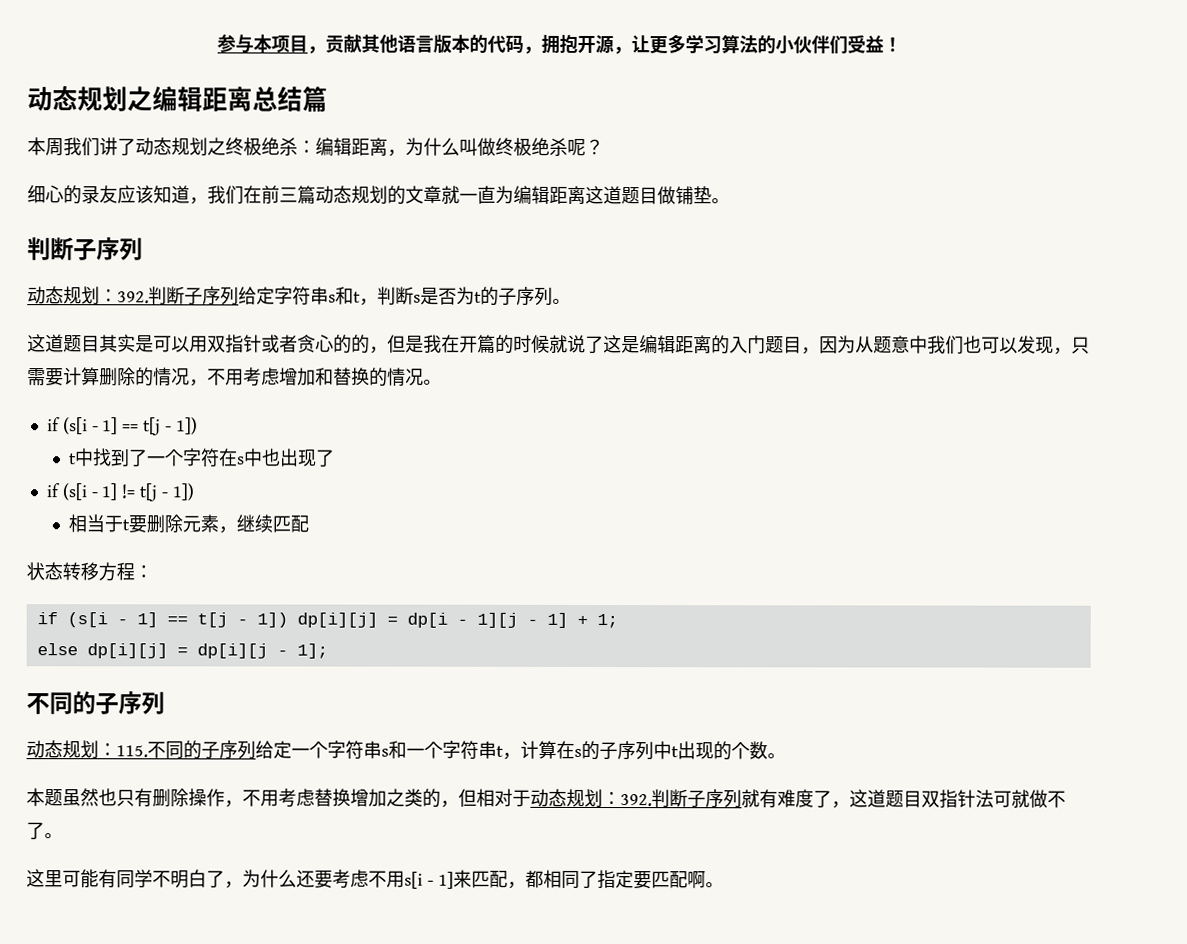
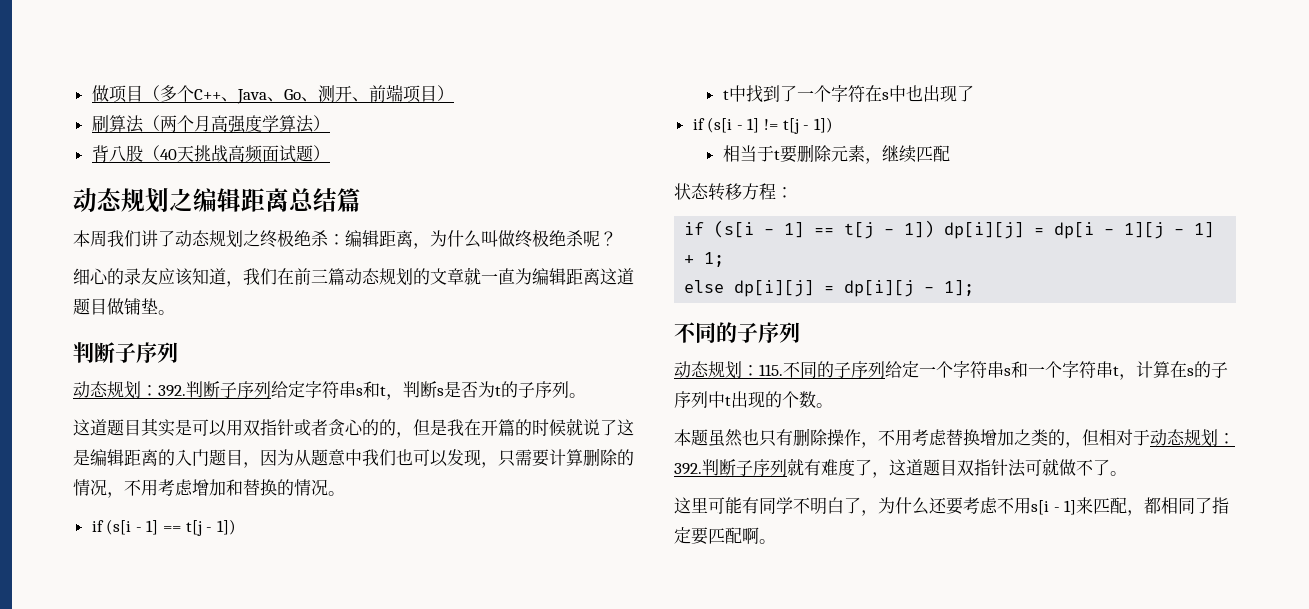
- 参与本项目，贡献其他语言版本的代码，拥抱开源，让更多学习算法的小伙伴们受益！
+ 做项目（多个C++、Java、Go、测开、前端项目）
+ 刷算法（两个月高强度学算法）
+ 背八股（40天挑战高频面试题）

